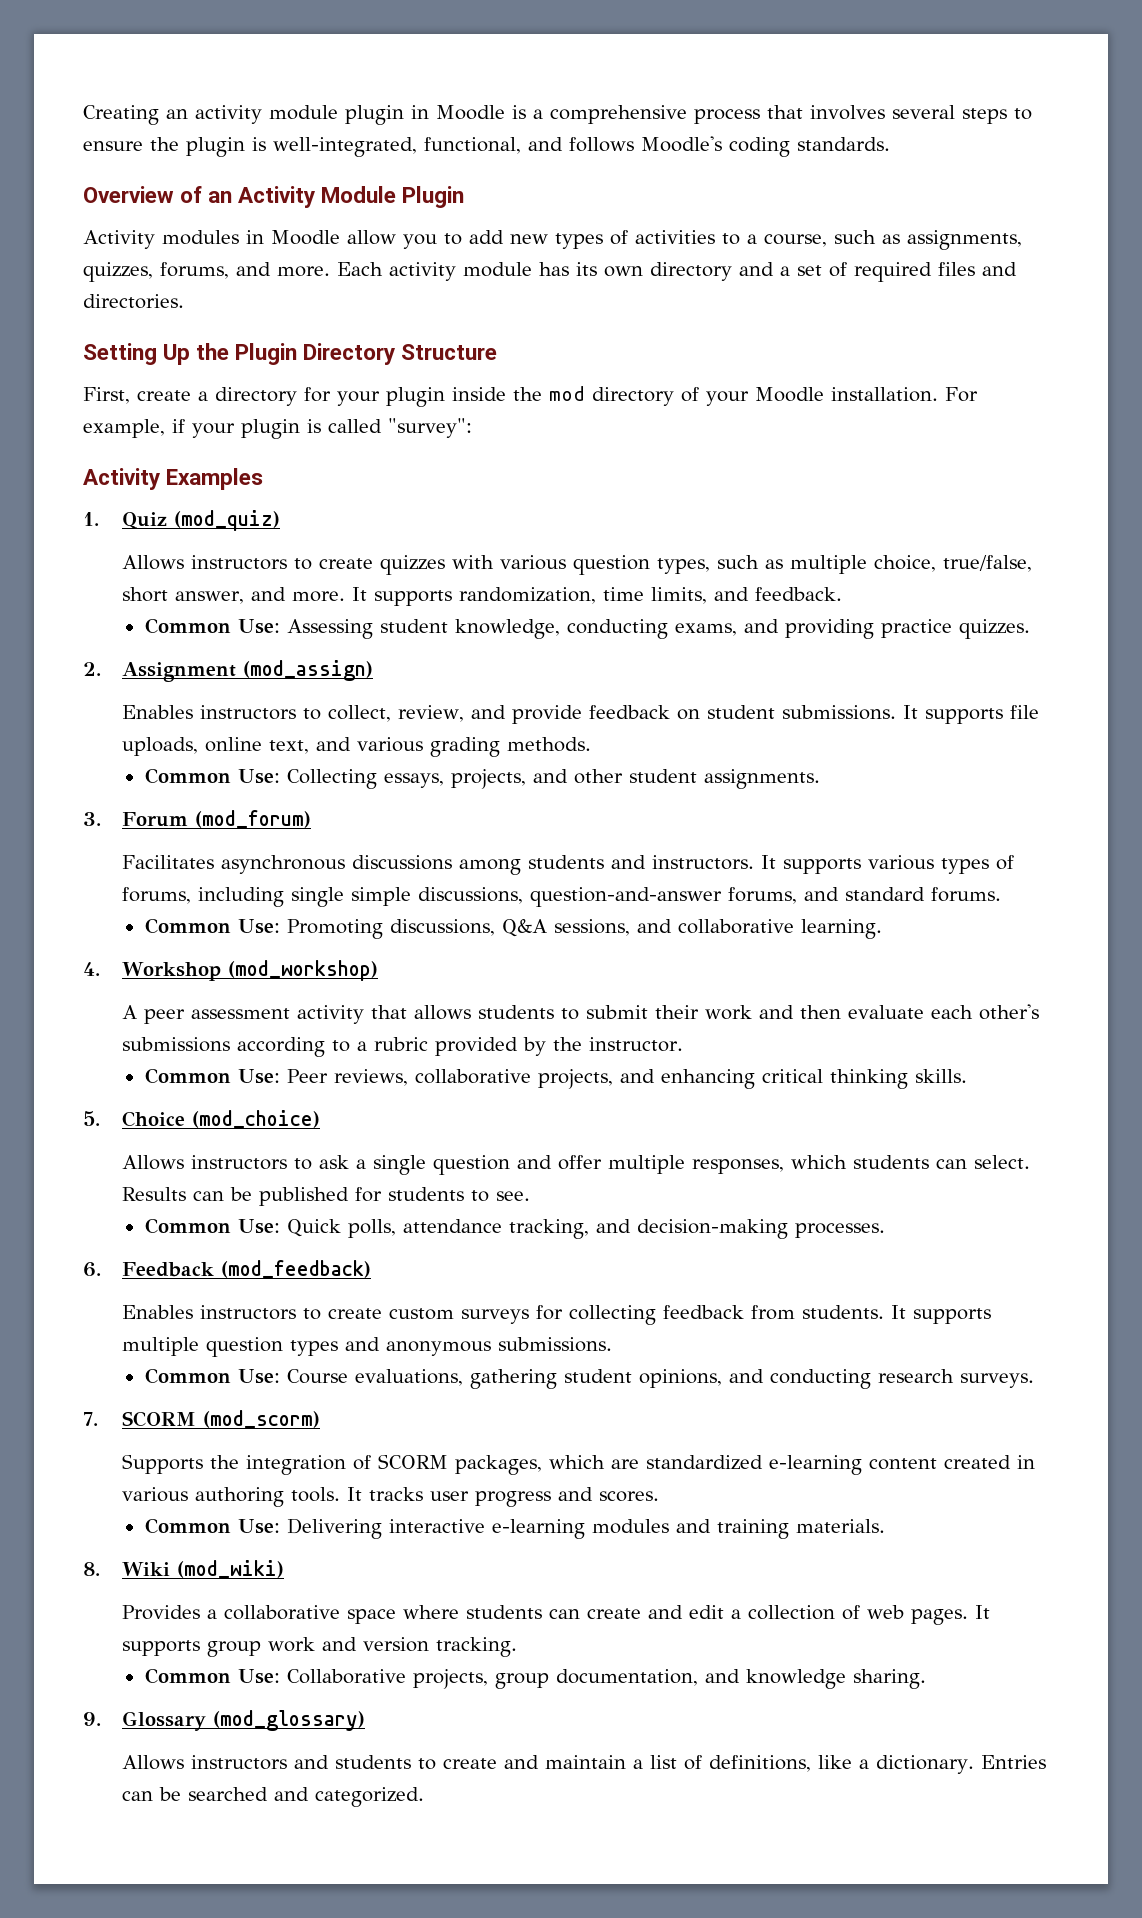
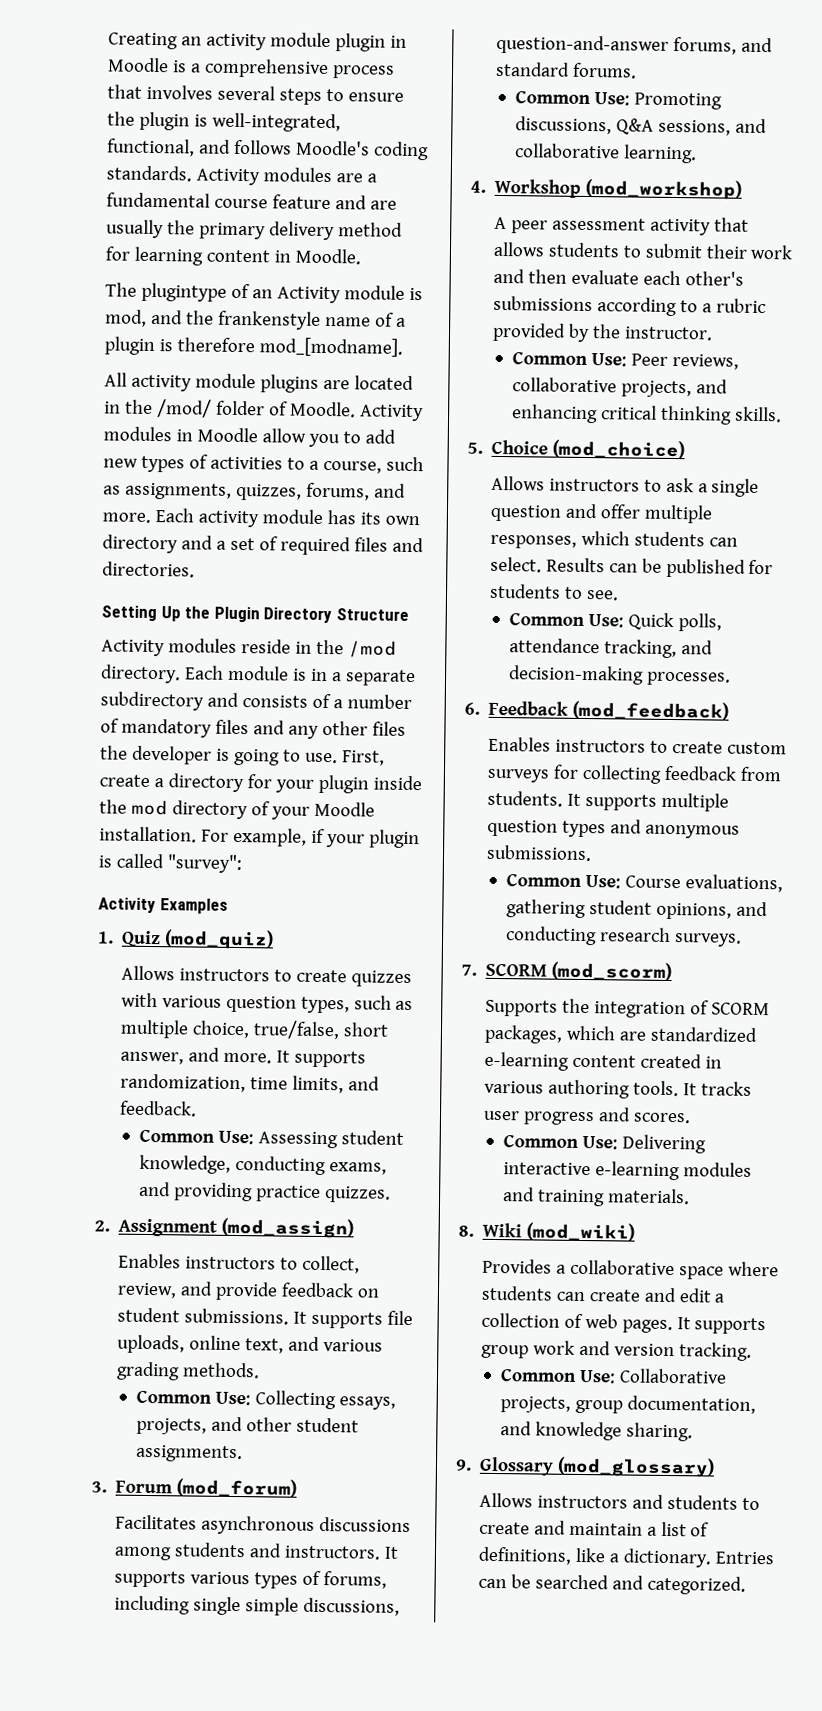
- Creating an activity module plugin in Moodle is a comprehensive process that involves several steps to ensure the plugin is well-integrated, functional, and follows Moodle's coding standards.
- Overview of an Activity Module Plugin
- Activity modules in Moodle allow you to add new types of activities to a course, such as assignments, quizzes, forums, and more.
+ Creating an activity module plugin in Moodle is a comprehensive process that involves several steps to ensure the plugin is well-integrated, functional, and follows Moodle's coding standards. Activity modules are a fundamental course feature and are usually the primary delivery method for learning content in Moodle.
+ The plugintype of an Activity module is mod, and the frankenstyle name of a plugin is therefore mod_[modname].
+ All activity module plugins are located in the /mod/ folder of Moodle. Activity modules in Moodle allow you to add new types of activities to a course, such as assignments, quizzes, forums, and more.
+ Activity modules reside in the /mod directory. Each module is in a separate subdirectory and consists of a number of mandatory files and any other files the developer is going to use.

